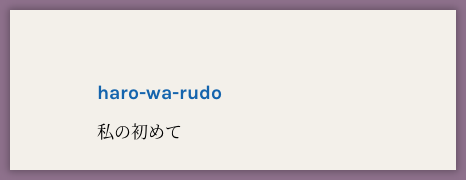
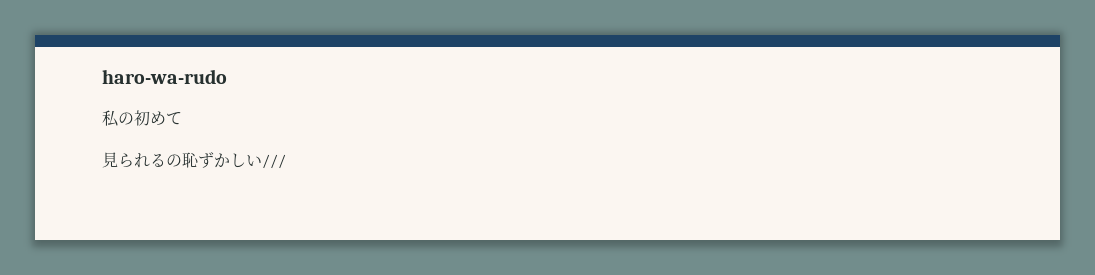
+ 見られるの恥ずかしい///

